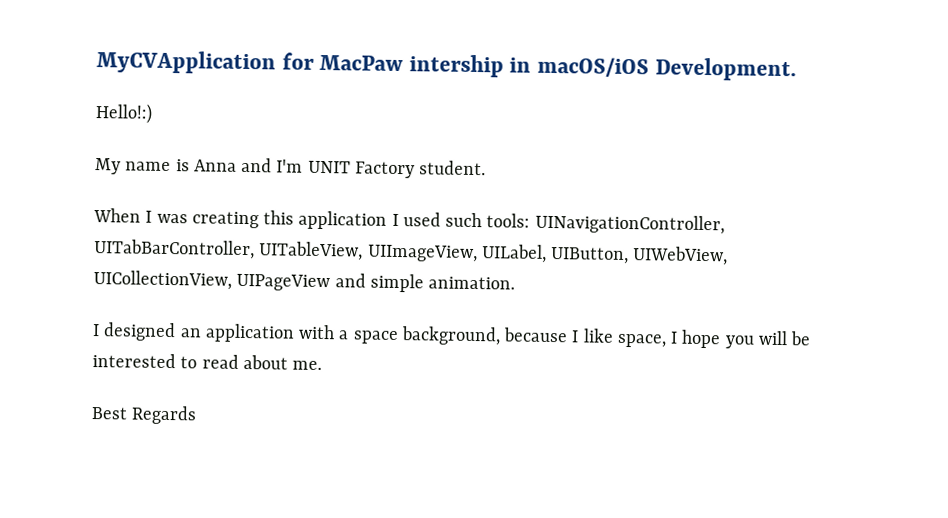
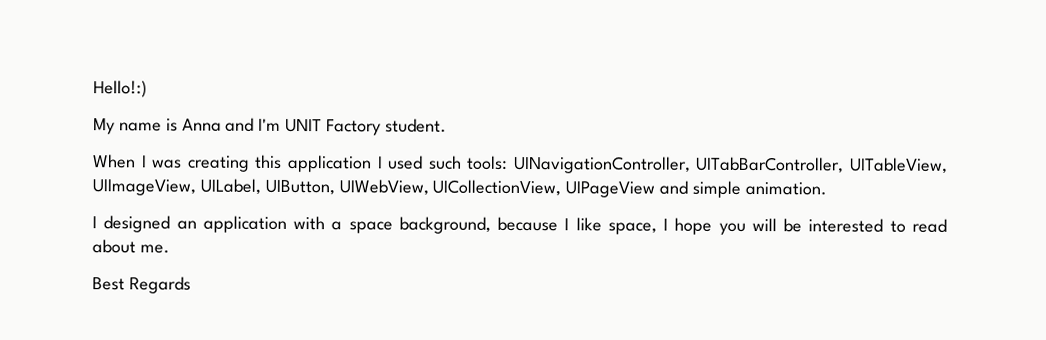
- MyCVApplication for MacPaw intership in macOS/iOS Development.

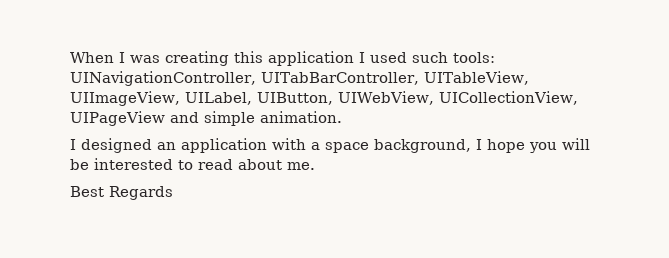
- Hello!:)
- My name is Anna and I'm UNIT Factory student.
- I designed an application with a space background, because I like space, I hope you will be interested to read about me.
+ I designed an application with a space background, I hope you will be interested to read about me.

